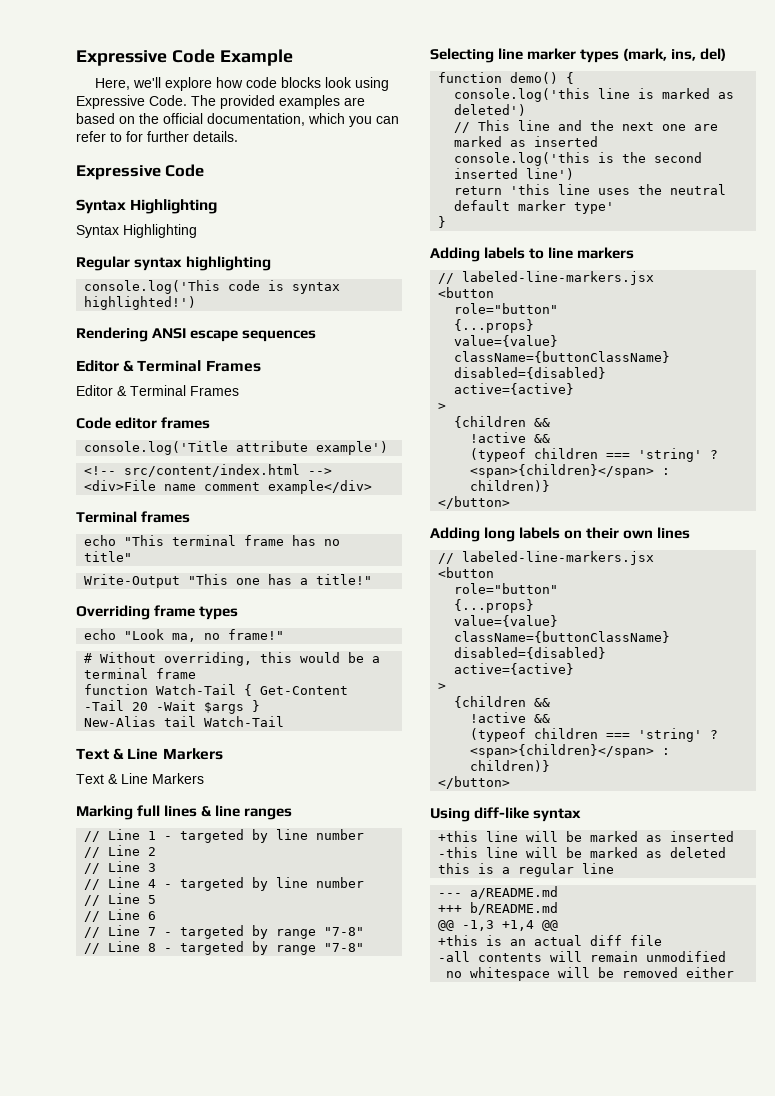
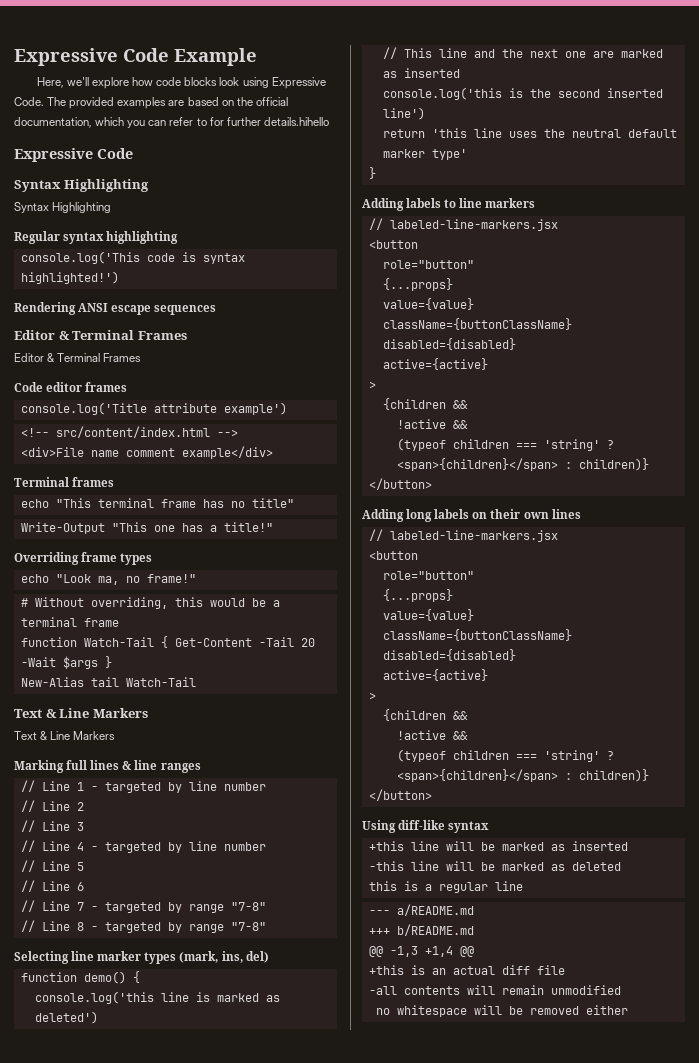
- The provided examples are based on the official documentation, which you can refer to for further details.
+ The provided examples are based on the official documentation, which you can refer to for further details.hihello

